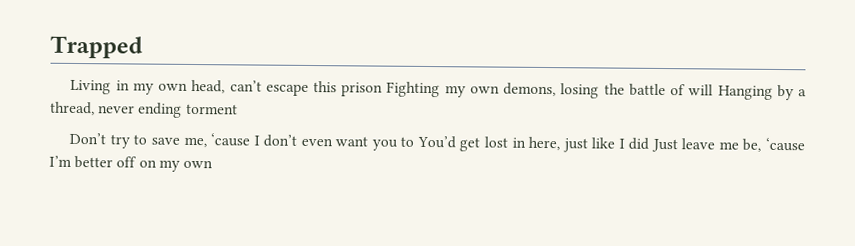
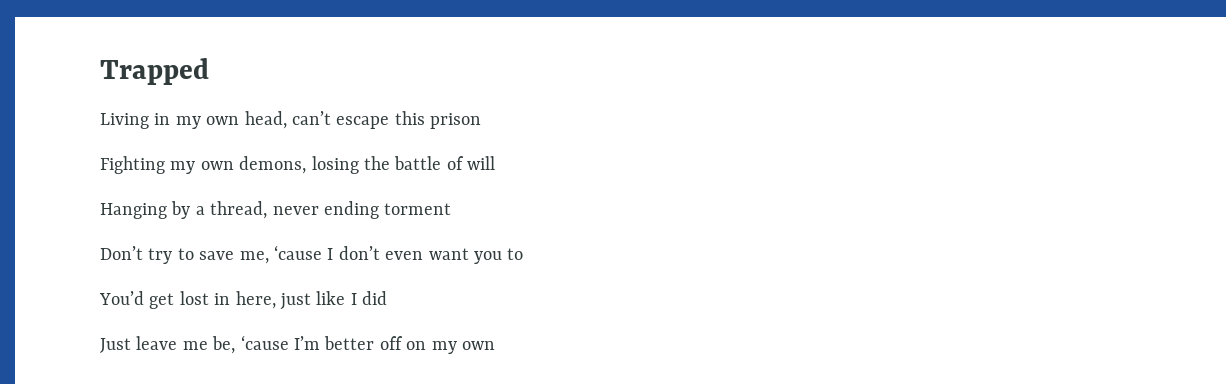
- Living in my own head, can’t escape this prison Fighting my own demons, losing the battle of will Hanging by a thread, never ending torment
+ Living in my own head, can’t escape this prison
+ Fighting my own demons, losing the battle of will
+ Hanging by a thread, never ending torment
- Don’t try to save me, ‘cause I don’t even want you to You’d get lost in here, just like I did Just leave me be, ‘cause I’m better off on my own
+ Don’t try to save me, ‘cause I don’t even want you to
+ You’d get lost in here, just like I did
+ Just leave me be, ‘cause I’m better off on my own

